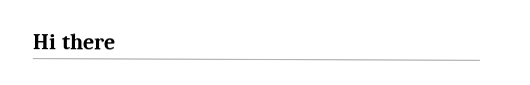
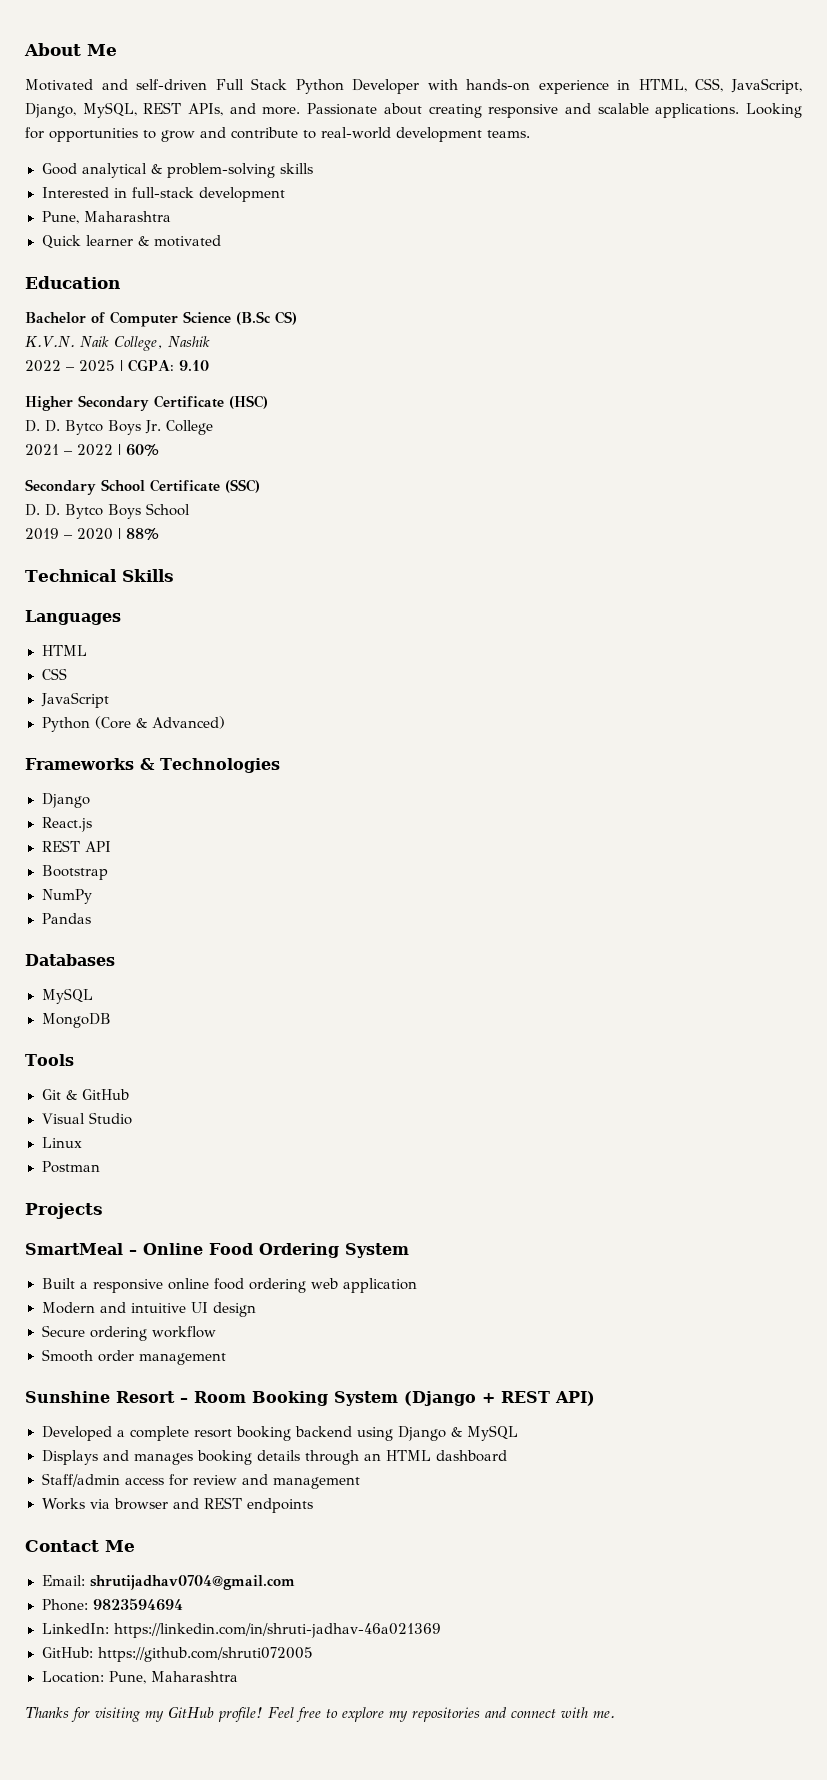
- Hi there
+ About Me
+ Motivated and self-driven Full Stack Python Developer with hands-on experience in HTML, CSS, JavaScript, Django, MySQL, REST APIs, and more. Passionate about creating responsive and scalable applications. Looking for opportunities to grow and contribute to real-world development teams.
+ Good analytical & problem-solving skills
+ Interested in full-stack development
+ Pune, Maharashtra
+ Quick learner & motivated
+ Education
+ Bachelor of Computer Science (B.Sc CS)
+ K.V.N. Naik College, Nashik
+ 2022 – 2025 | CGPA: 9.10
+ Higher Secondary Certificate (HSC)
+ D. D. Bytco Boys Jr. College
+ 2021 – 2022 | 60%
+ Secondary School Certificate (SSC)
+ D. D. Bytco Boys School
+ 2019 – 2020 | 88%
+ Technical Skills
+ Languages
+ HTML
+ CSS
+ JavaScript
+ Python (Core & Advanced)
+ Frameworks & Technologies
+ Django
+ React.js
+ REST API
+ Bootstrap
+ NumPy
+ Pandas
+ Databases
+ MySQL
+ MongoDB
+ Tools
+ Git & GitHub
+ Visual Studio
+ Linux
+ Postman
+ Projects
+ SmartMeal – Online Food Ordering System
+ Built a responsive online food ordering web application
+ Modern and intuitive UI design
+ Secure ordering workflow
+ Smooth order management
+ Sunshine Resort – Room Booking System (Django + REST API)
+ Developed a complete resort booking backend using Django & MySQL
+ Displays and manages booking details through an HTML dashboard
+ Staff/admin access for review and management
+ Works via browser and REST endpoints
+ Contact Me
+ Email: shrutijadhav0704@gmail.com
+ Phone: 9823594694
+ LinkedIn: https://linkedin.com/in/shruti-jadhav-46a021369
+ GitHub: https://github.com/shruti072005
+ Location: Pune, Maharashtra
+ Thanks for visiting my GitHub profile! Feel free to explore my repositories and connect with me.

